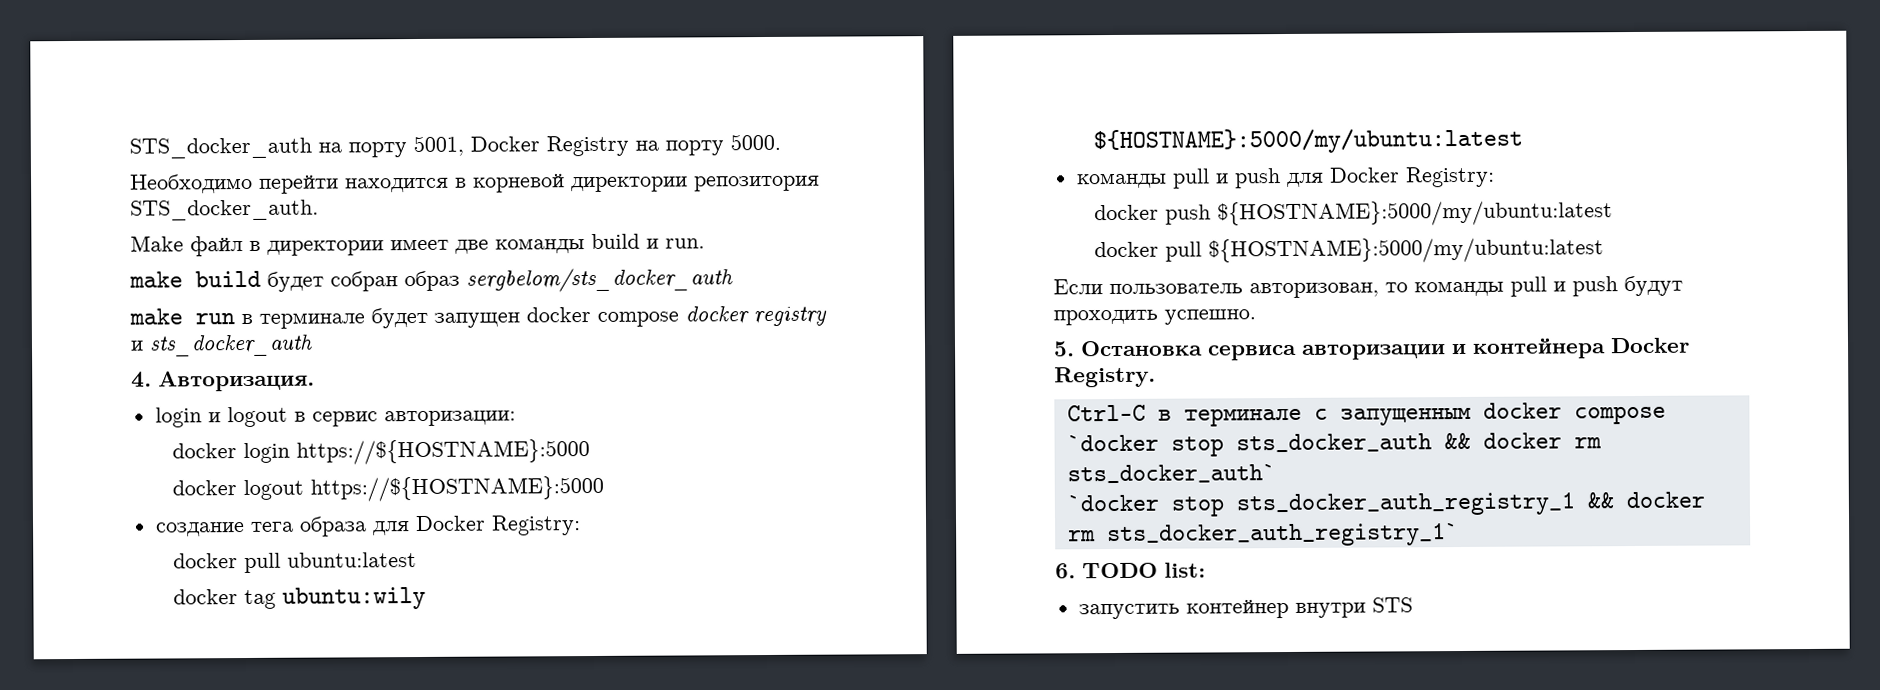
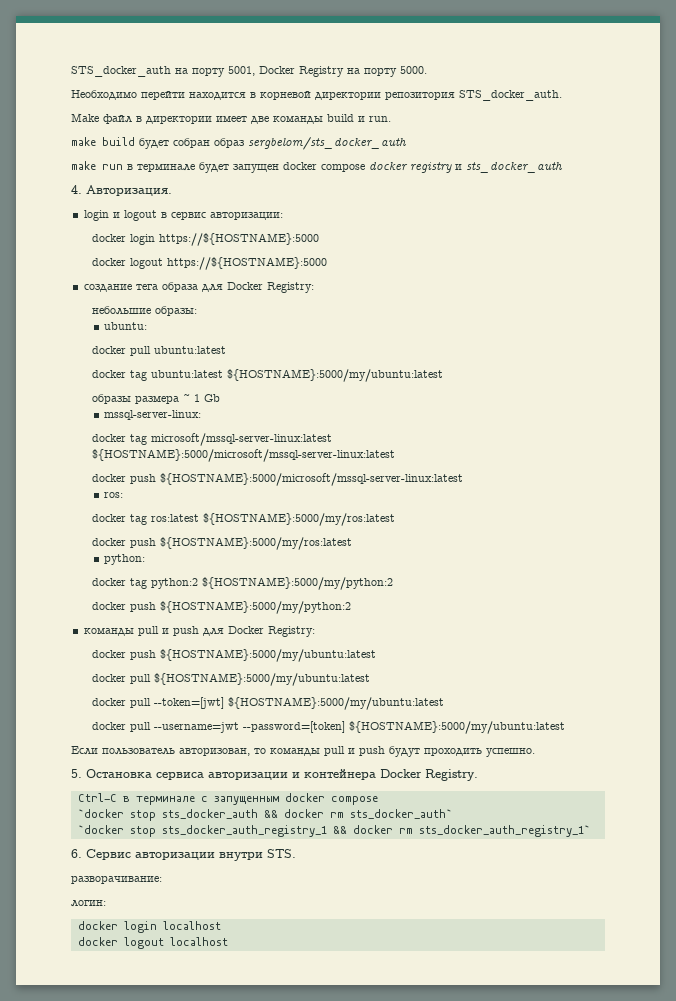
+ небольшие образы:
+ ubuntu:
- docker tag ubuntu:wily ${HOSTNAME}:5000/my/ubuntu:latest
+ docker tag ubuntu:latest ${HOSTNAME}:5000/my/ubuntu:latest
+ образы размера ~ 1 Gb
+ mssql-server-linux:
+ docker tag microsoft/mssql-server-linux:latest ${HOSTNAME}:5000/microsoft/mssql-server-linux:latest
+ docker push ${HOSTNAME}:5000/microsoft/mssql-server-linux:latest
+ ros:
+ docker tag ros:latest ${HOSTNAME}:5000/my/ros:latest
+ docker push ${HOSTNAME}:5000/my/ros:latest
+ python:
+ docker tag python:2 ${HOSTNAME}:5000/my/python:2
+ docker push ${HOSTNAME}:5000/my/python:2
+ docker pull --token=[jwt] ${HOSTNAME}:5000/my/ubuntu:latest
+ docker pull --username=jwt --password=[token] ${HOSTNAME}:5000/my/ubuntu:latest
- 6. TODO list:
- запустить контейнер внутри STS
+ 6. Сервис авторизации внутри STS.
+ разворачивание:
+ логин:
+ docker login localhost
+ docker logout localhost

